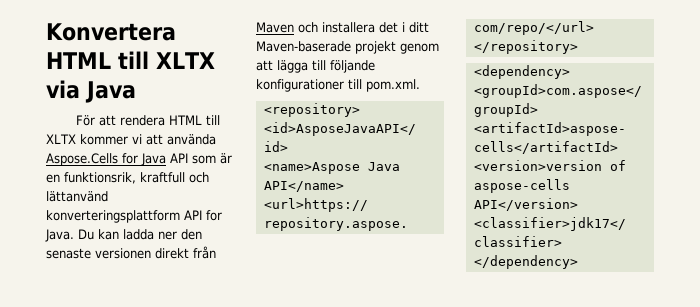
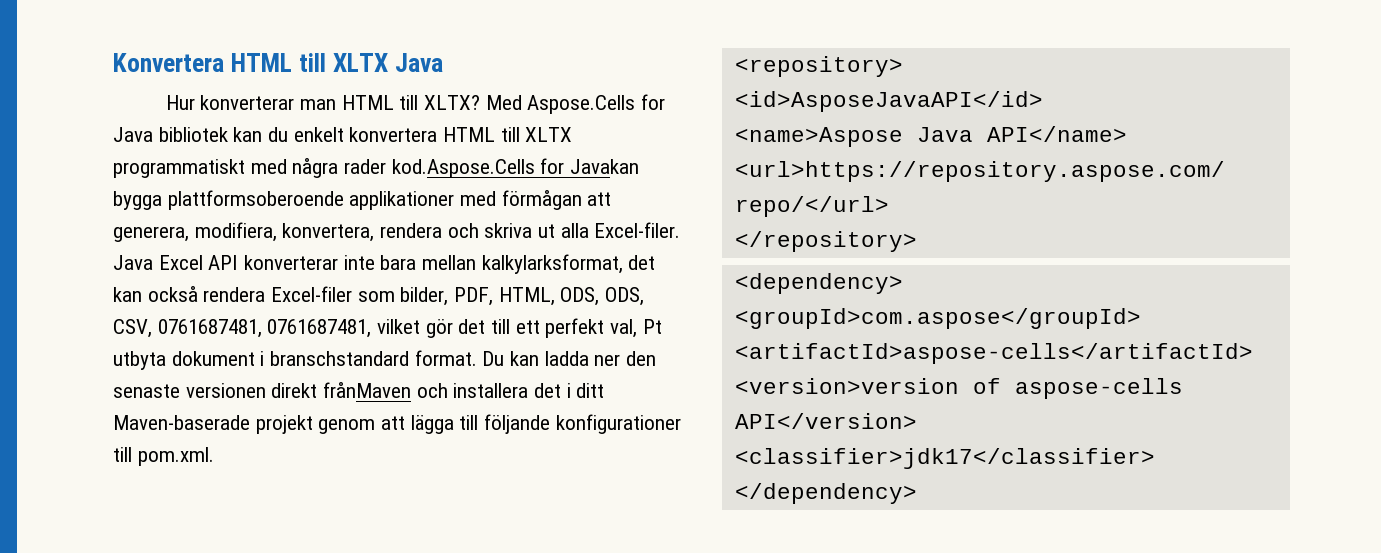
- Konvertera HTML till XLTX via Java
+ Konvertera HTML till XLTX Java
- För att rendera HTML till XLTX kommer vi att använda Aspose.Cells for Java API som är en funktionsrik, kraftfull och lättanvänd konverteringsplattform API for Java.
+ Hur konverterar man HTML till XLTX? Med Aspose.Cells for Java bibliotek kan du enkelt konvertera HTML till XLTX programmatiskt med några rader kod.Aspose.Cells for Javakan bygga plattformsoberoende applikationer med förmågan att generera, modifiera, konvertera, rendera och skriva ut alla Excel-filer. Java Excel API konverterar inte bara mellan kalkylarksformat, det kan också rendera Excel-filer som bilder, PDF, HTML, ODS, ODS, CSV, 0761687481, 0761687481, vilket gör det till ett perfekt val, Pt utbyta dokument i branschstandard format.
- Du kan ladda ner den senaste versionen direkt från Maven och installera det i ditt Maven-baserade projekt genom att lägga till följande konfigurationer till pom.xml.
+ Du kan ladda ner den senaste versionen direkt frånMaven och installera det i ditt Maven-baserade projekt genom att lägga till följande konfigurationer till pom.xml.

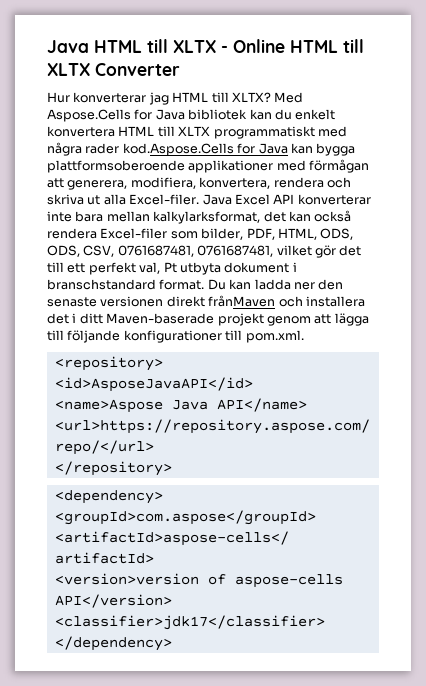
- Konvertera HTML till XLTX Java
+ Java HTML till XLTX - Online HTML till XLTX Converter
- Hur konverterar man HTML till XLTX?
+ Hur konverterar jag HTML till XLTX?
- Med Aspose.Cells for Java bibliotek kan du enkelt konvertera HTML till XLTX programmatiskt med några rader kod.Aspose.Cells for Javakan bygga plattformsoberoende applikationer med förmågan att generera, modifiera, konvertera, rendera och skriva ut alla Excel-filer.
+ Med Aspose.Cells for Java bibliotek kan du enkelt konvertera HTML till XLTX programmatiskt med några rader kod.Aspose.Cells for Java kan bygga plattformsoberoende applikationer med förmågan att generera, modifiera, konvertera, rendera och skriva ut alla Excel-filer.

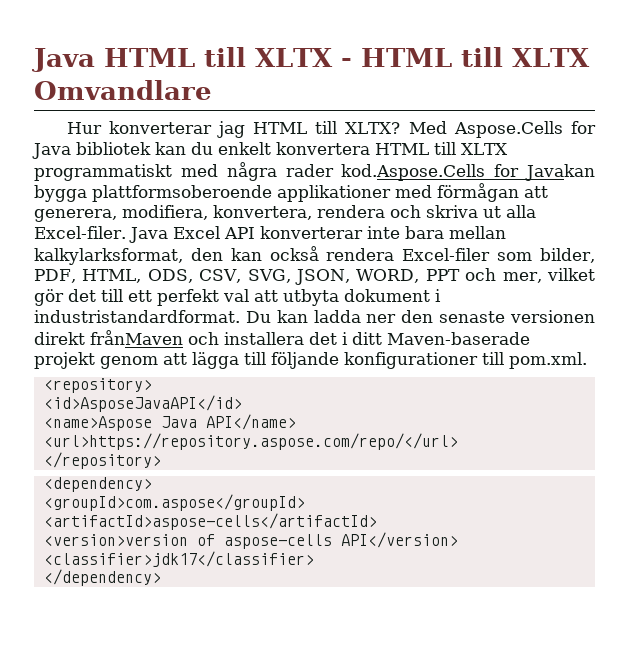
- Java HTML till XLTX - Online HTML till XLTX Converter
+ Java HTML till XLTX - HTML till XLTX Omvandlare
- Med Aspose.Cells for Java bibliotek kan du enkelt konvertera HTML till XLTX programmatiskt med några rader kod.Aspose.Cells for Java kan bygga plattformsoberoende applikationer med förmågan att generera, modifiera, konvertera, rendera och skriva ut alla Excel-filer.
+ Med Aspose.Cells for Java bibliotek kan du enkelt konvertera HTML till XLTX programmatiskt med några rader kod.Aspose.Cells for Javakan bygga plattformsoberoende applikationer med förmågan att generera, modifiera, konvertera, rendera och skriva ut alla Excel-filer.
- Java Excel API konverterar inte bara mellan kalkylarksformat, det kan också rendera Excel-filer som bilder, PDF, HTML, ODS, ODS, CSV, 0761687481, 0761687481, vilket gör det till ett perfekt val, Pt utbyta dokument i branschstandard format.
+ Java Excel API konverterar inte bara mellan kalkylarksformat, den kan också rendera Excel-filer som bilder, PDF, HTML, ODS, CSV, SVG, JSON, WORD, PPT och mer, vilket gör det till ett perfekt val att utbyta dokument i industristandardformat.

